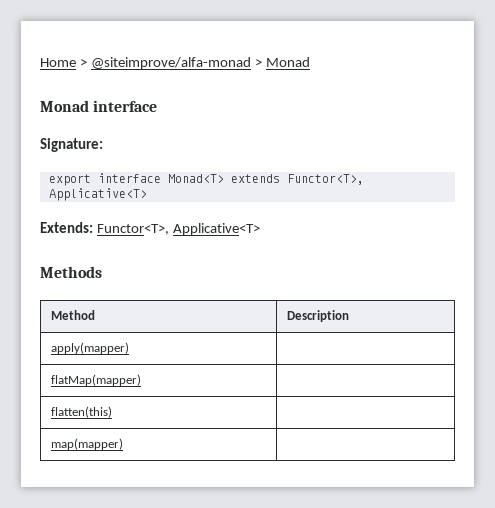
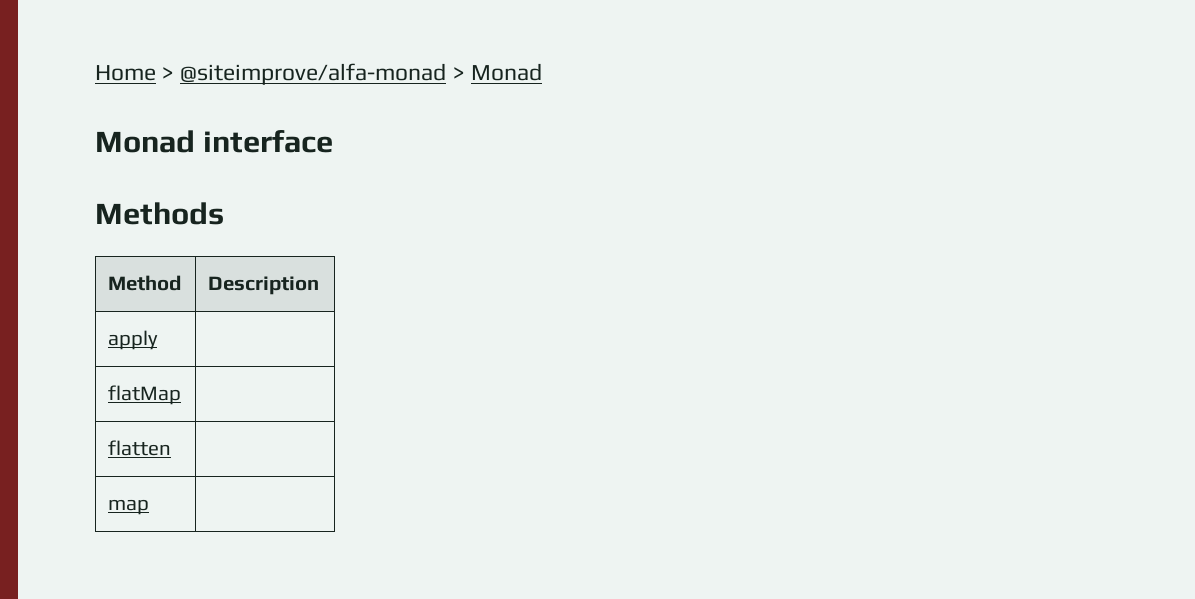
- Signature:
- export interface Monad<T> extends Functor<T>, Applicative<T>
- Extends: Functor<T>, Applicative<T>
- apply(mapper) |
- flatMap(mapper) |
- flatten(this) |
- map(mapper) |
+ apply |
+ flatMap |
+ flatten |
+ map |

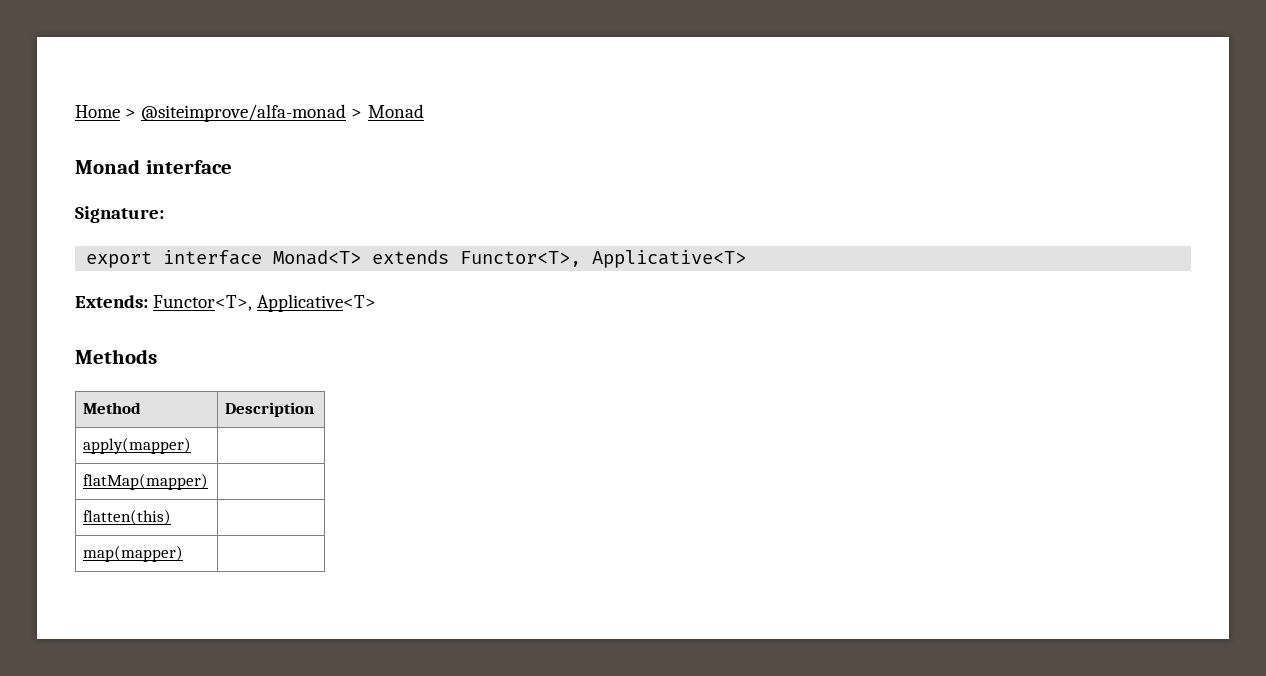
+ Signature:
+ export interface Monad<T> extends Functor<T>, Applicative<T>
+ Extends: Functor<T>, Applicative<T>
- apply |
- flatMap |
- flatten |
- map |
+ apply(mapper) |
+ flatMap(mapper) |
+ flatten(this) |
+ map(mapper) |

